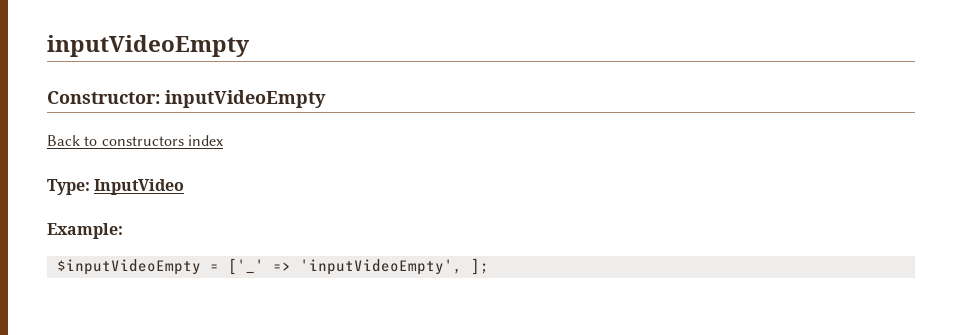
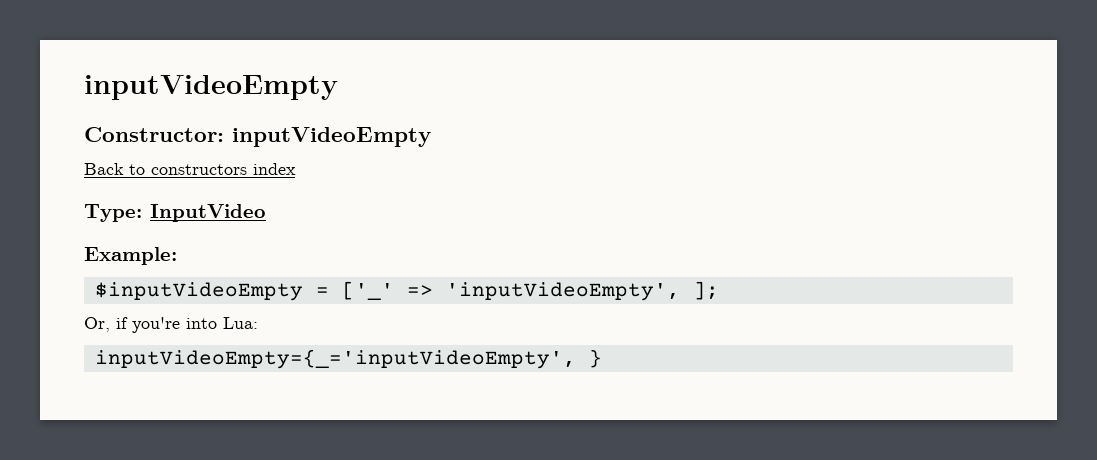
+ Or, if you're into Lua:
+ inputVideoEmpty={_='inputVideoEmpty', }

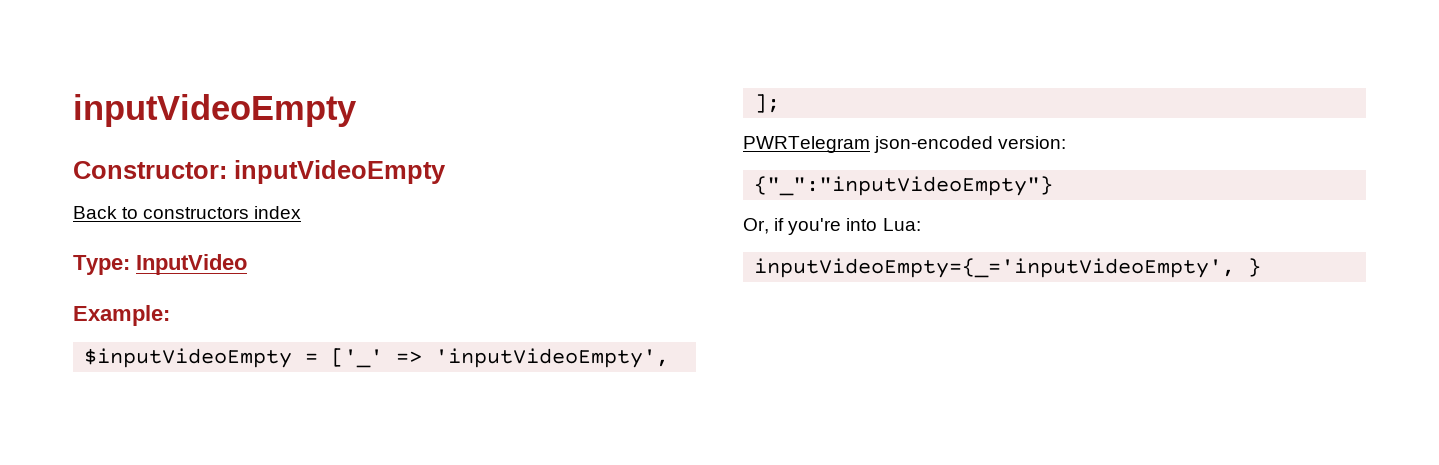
+ PWRTelegram json-encoded version:
+ {"_":"inputVideoEmpty"}

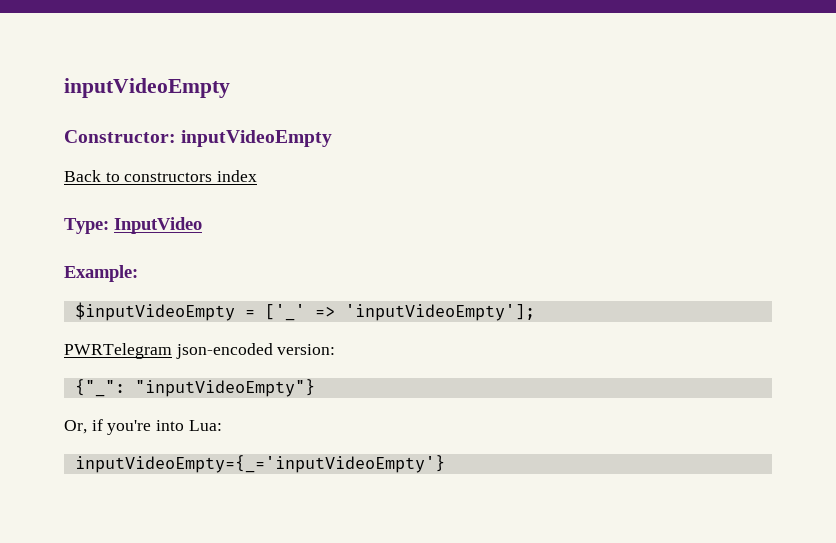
- $inputVideoEmpty = ['_' => 'inputVideoEmpty', ];
+ $inputVideoEmpty = ['_' => 'inputVideoEmpty'];
- {"_":"inputVideoEmpty"}
+ {"_": "inputVideoEmpty"}
- inputVideoEmpty={_='inputVideoEmpty', }
+ inputVideoEmpty={_='inputVideoEmpty'}

